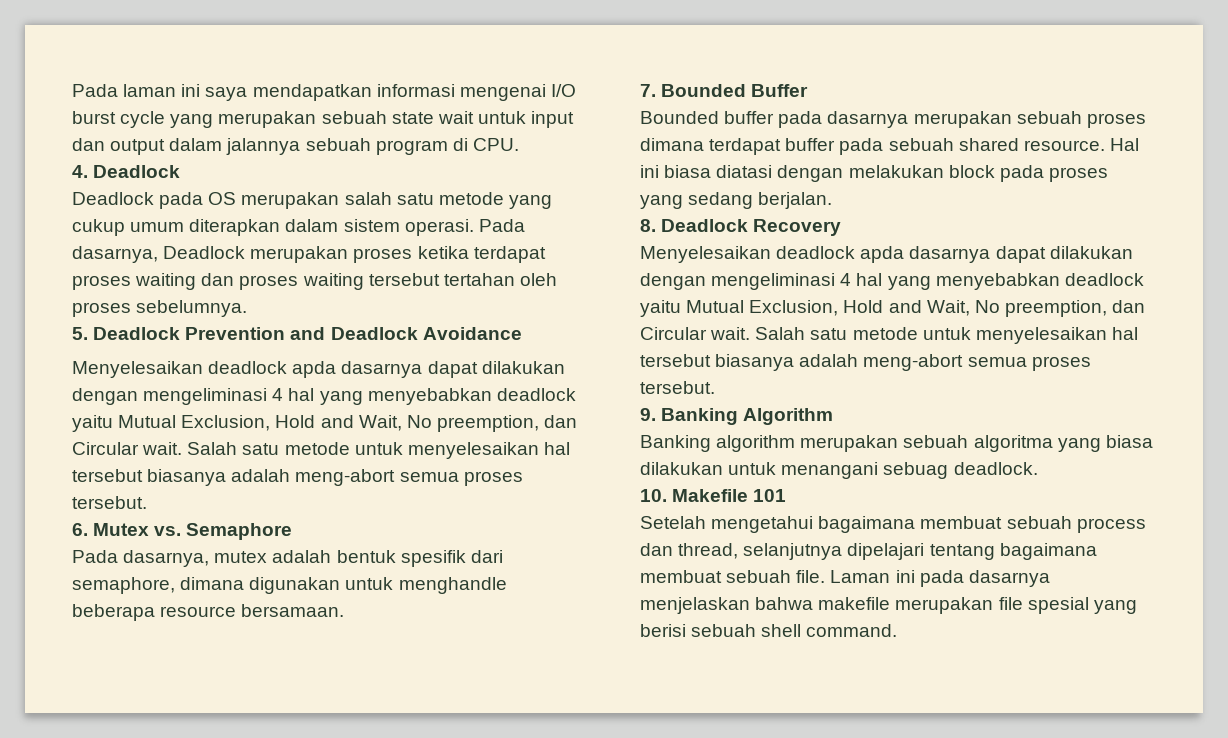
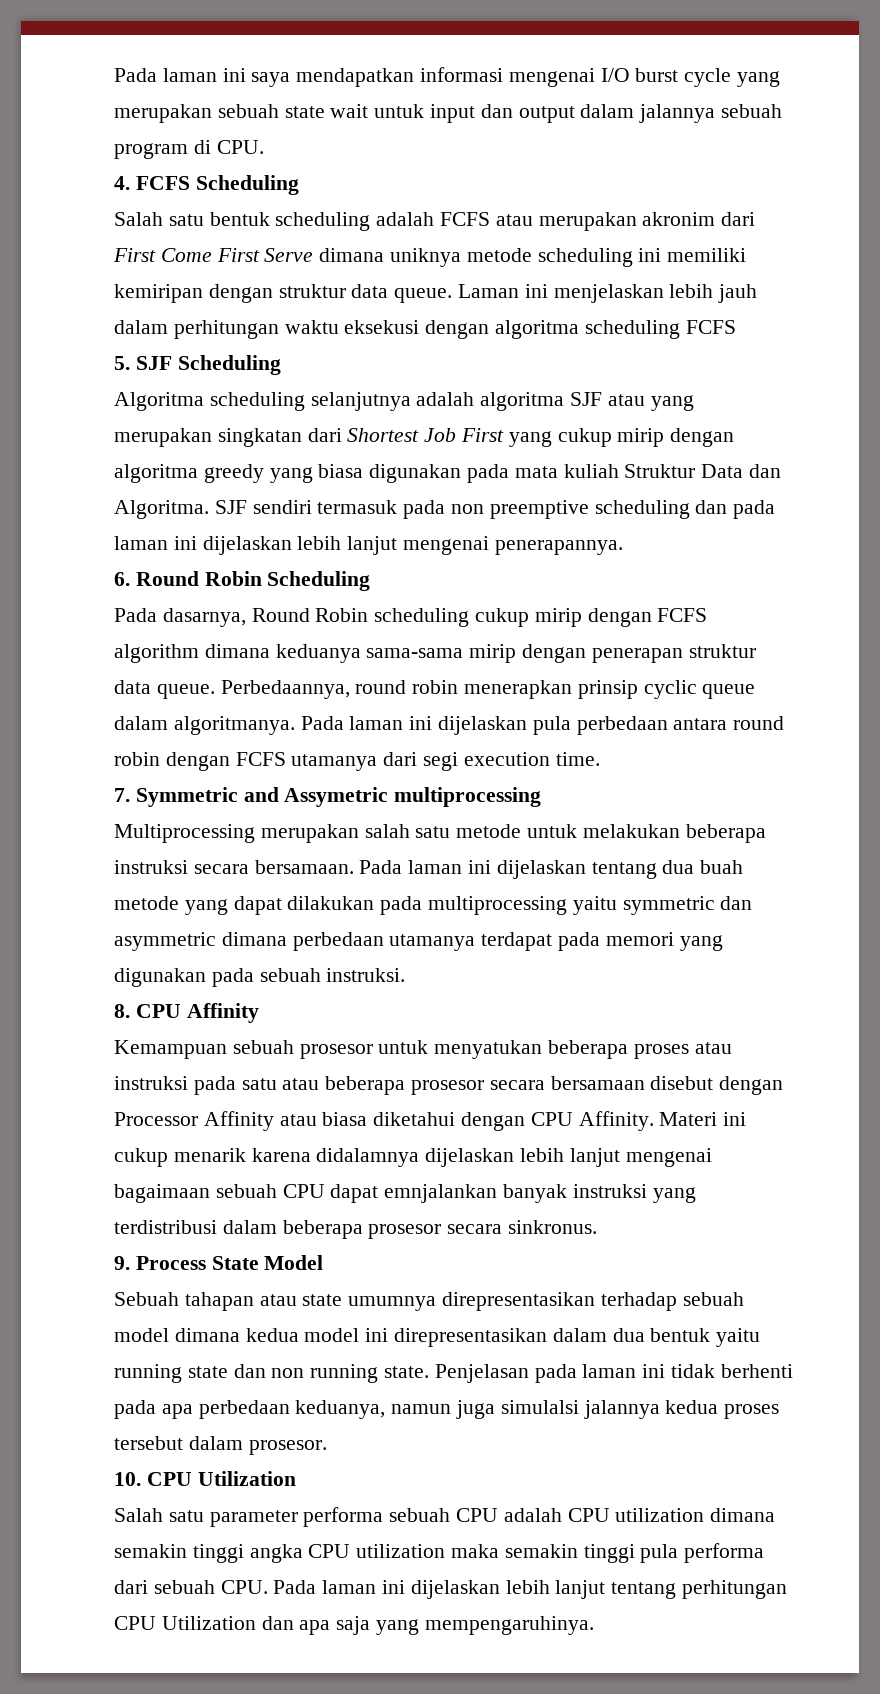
- 4. Deadlock
- Deadlock pada OS merupakan salah satu metode yang cukup umum diterapkan dalam sistem operasi. Pada dasarnya, Deadlock merupakan proses ketika terdapat proses waiting dan proses waiting tersebut tertahan oleh proses sebelumnya.
- 5. Deadlock Prevention and Deadlock Avoidance
- Menyelesaikan deadlock apda dasarnya dapat dilakukan dengan mengeliminasi 4 hal yang menyebabkan deadlock yaitu Mutual Exclusion, Hold and Wait, No preemption, dan Circular wait. Salah satu metode untuk menyelesaikan hal tersebut biasanya adalah meng-abort semua proses tersebut.
- 6. Mutex vs. Semaphore
- Pada dasarnya, mutex adalah bentuk spesifik dari semaphore, dimana digunakan untuk menghandle beberapa resource bersamaan.
- 7. Bounded Buffer
- Bounded buffer pada dasarnya merupakan sebuah proses dimana terdapat buffer pada sebuah shared resource. Hal ini biasa diatasi dengan melakukan block pada proses yang sedang berjalan.
- 8. Deadlock Recovery
- Menyelesaikan deadlock apda dasarnya dapat dilakukan dengan mengeliminasi 4 hal yang menyebabkan deadlock yaitu Mutual Exclusion, Hold and Wait, No preemption, dan Circular wait. Salah satu metode untuk menyelesaikan hal tersebut biasanya adalah meng-abort semua proses tersebut.
- 9. Banking Algorithm
- Banking algorithm merupakan sebuah algoritma yang biasa dilakukan untuk menangani sebuag deadlock.
- 10. Makefile 101
- Setelah mengetahui bagaimana membuat sebuah process dan thread, selanjutnya dipelajari tentang bagaimana membuat sebuah file. Laman ini pada dasarnya menjelaskan bahwa makefile merupakan file spesial yang berisi sebuah shell command.
+ 4. FCFS Scheduling
+ Salah satu bentuk scheduling adalah FCFS atau merupakan akronim dari First Come First Serve dimana uniknya metode scheduling ini memiliki kemiripan dengan struktur data queue. Laman ini menjelaskan lebih jauh dalam perhitungan waktu eksekusi dengan algoritma scheduling FCFS
+ 5. SJF Scheduling
+ Algoritma scheduling selanjutnya adalah algoritma SJF atau yang merupakan singkatan dari Shortest Job First yang cukup mirip dengan algoritma greedy yang biasa digunakan pada mata kuliah Struktur Data dan Algoritma. SJF sendiri termasuk pada non preemptive scheduling dan pada laman ini dijelaskan lebih lanjut mengenai penerapannya.
+ 6. Round Robin Scheduling
+ Pada dasarnya, Round Robin scheduling cukup mirip dengan FCFS algorithm dimana keduanya sama-sama mirip dengan penerapan struktur data queue. Perbedaannya, round robin menerapkan prinsip cyclic queue dalam algoritmanya. Pada laman ini dijelaskan pula perbedaan antara round robin dengan FCFS utamanya dari segi execution time.
+ 7. Symmetric and Assymetric multiprocessing
+ Multiprocessing merupakan salah satu metode untuk melakukan beberapa instruksi secara bersamaan. Pada laman ini dijelaskan tentang dua buah metode yang dapat dilakukan pada multiprocessing yaitu symmetric dan asymmetric dimana perbedaan utamanya terdapat pada memori yang digunakan pada sebuah instruksi.
+ 8. CPU Affinity
+ Kemampuan sebuah prosesor untuk menyatukan beberapa proses atau instruksi pada satu atau beberapa prosesor secara bersamaan disebut dengan Processor Affinity atau biasa diketahui dengan CPU Affinity. Materi ini cukup menarik karena didalamnya dijelaskan lebih lanjut mengenai bagaimaan sebuah CPU dapat emnjalankan banyak instruksi yang terdistribusi dalam beberapa prosesor secara sinkronus.
+ 9. Process State Model
+ Sebuah tahapan atau state umumnya direpresentasikan terhadap sebuah model dimana kedua model ini direpresentasikan dalam dua bentuk yaitu running state dan non running state. Penjelasan pada laman ini tidak berhenti pada apa perbedaan keduanya, namun juga simulalsi jalannya kedua proses tersebut dalam prosesor.
+ 10. CPU Utilization
+ Salah satu parameter performa sebuah CPU adalah CPU utilization dimana semakin tinggi angka CPU utilization maka semakin tinggi pula performa dari sebuah CPU. Pada laman ini dijelaskan lebih lanjut tentang perhitungan CPU Utilization dan apa saja yang mempengaruhinya.

